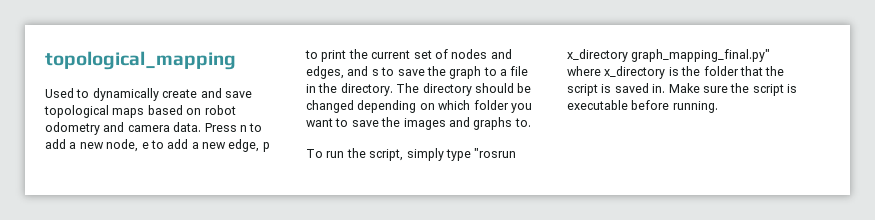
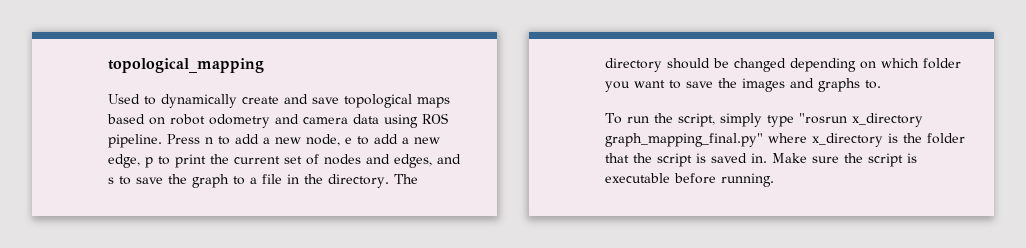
- Used to dynamically create and save topological maps based on robot odometry and camera data.
+ Used to dynamically create and save topological maps based on robot odometry and camera data using ROS pipeline.

